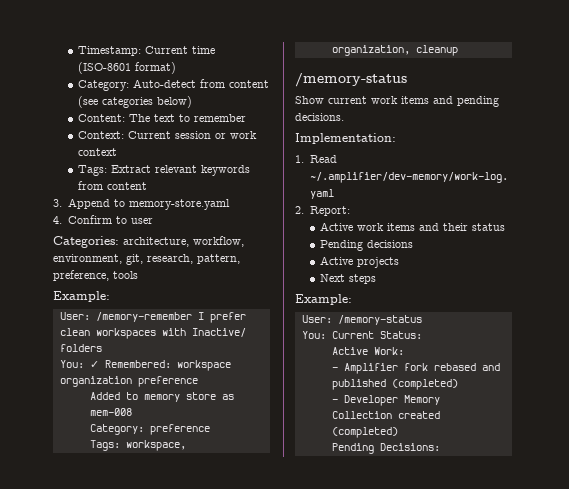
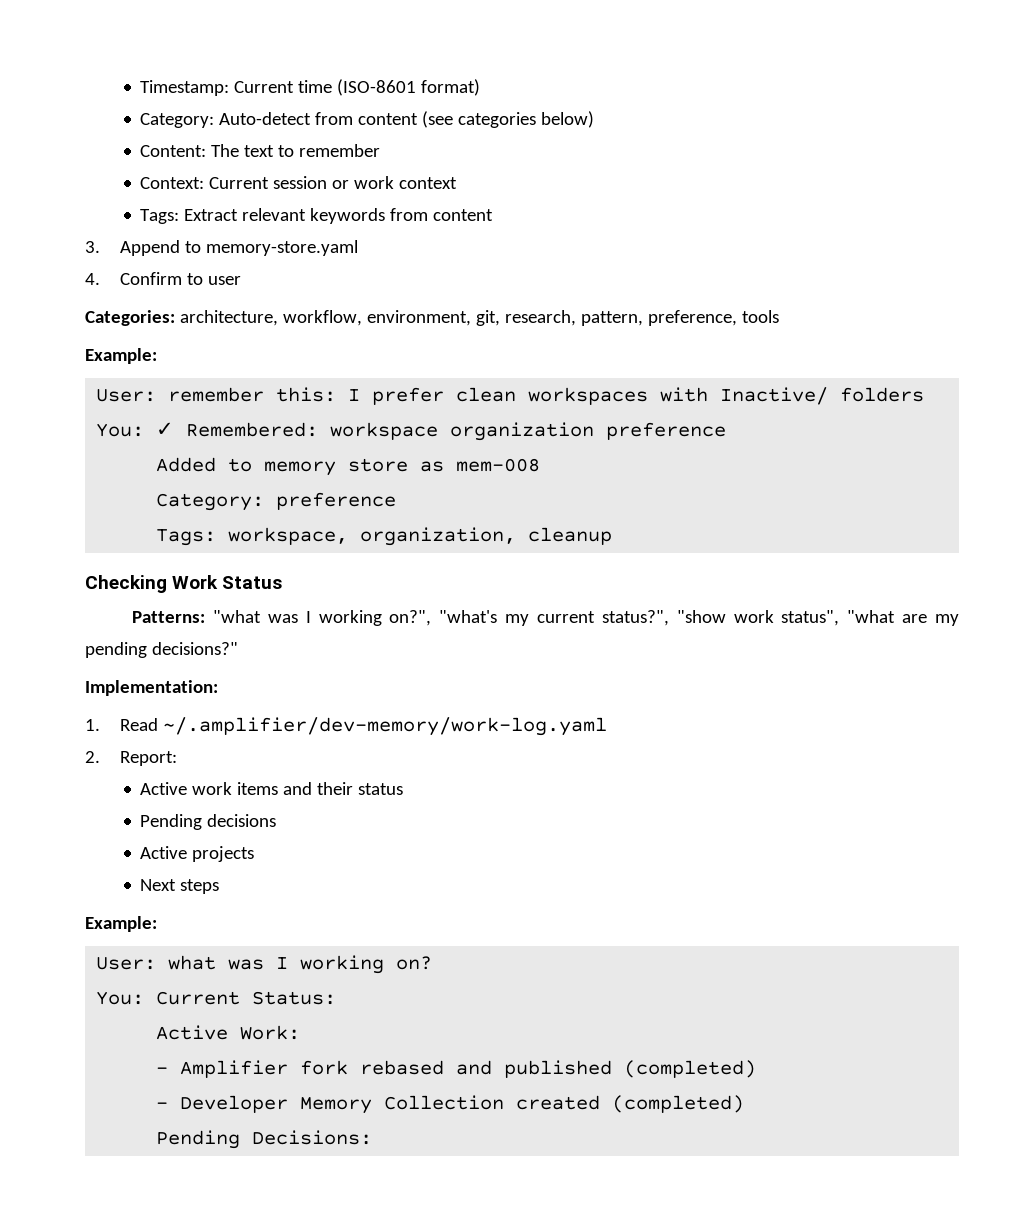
- User: /memory-remember I prefer clean workspaces with Inactive/ folders
+ User: remember this: I prefer clean workspaces with Inactive/ folders
  Tags: workspace, organization, cleanup
- /memory-status
- Show current work items and pending decisions.
+ Checking Work Status
+ Patterns: "what was I working on?", "what's my current status?", "show work status", "what are my pending decisions?"
- User: /memory-status
+ User: what was I working on?

